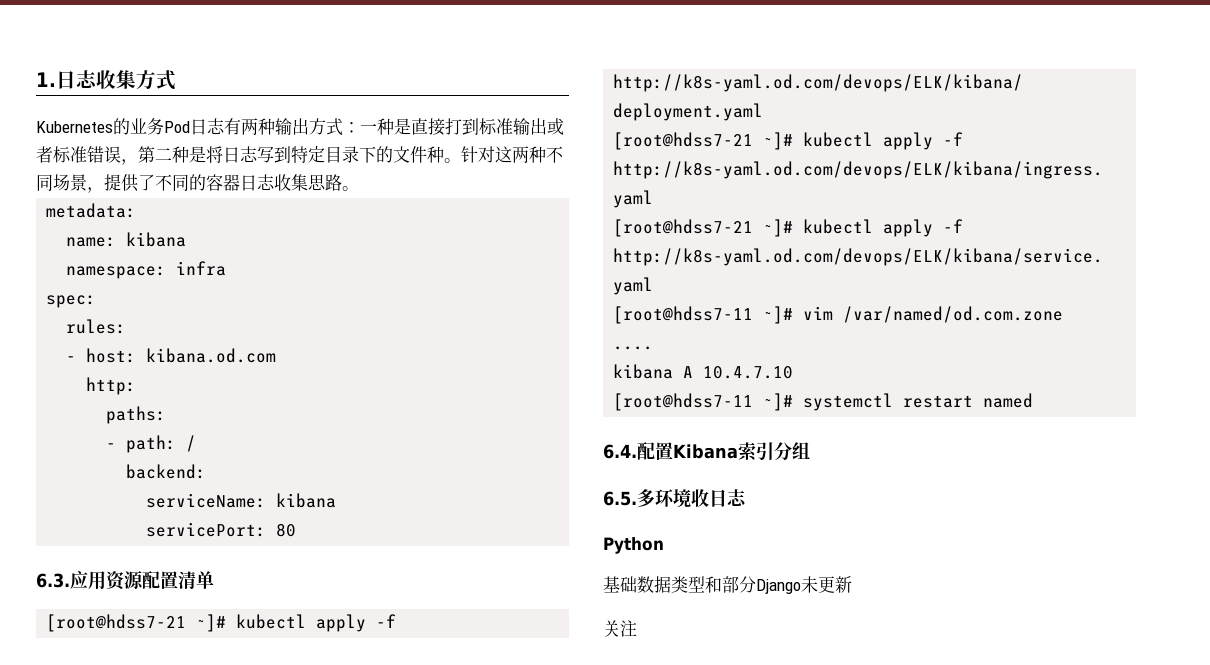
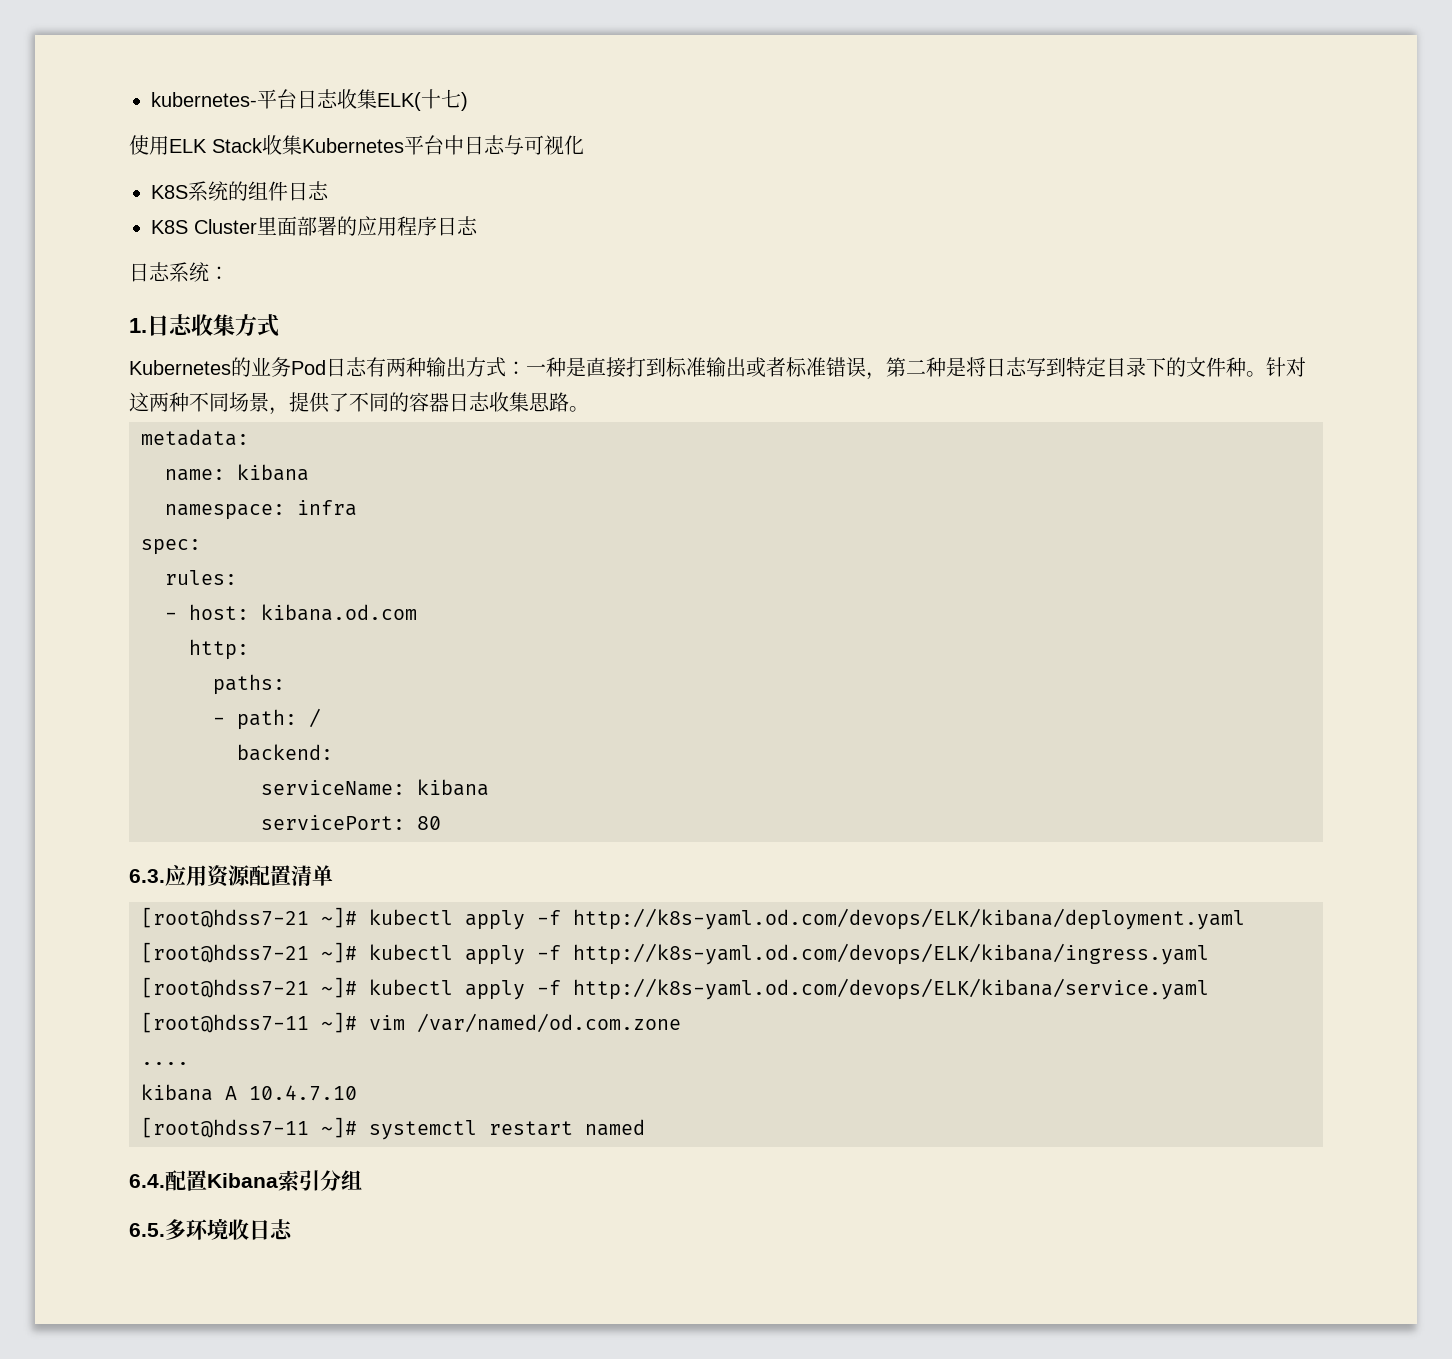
+ kubernetes-平台日志收集ELK(十七)
+ 使用ELK Stack收集Kubernetes平台中日志与可视化
+ K8S系统的组件日志
+ K8S Cluster里面部署的应用程序日志
+ 日志系统：
- Python
- 基础数据类型和部分Django未更新
- 关注

